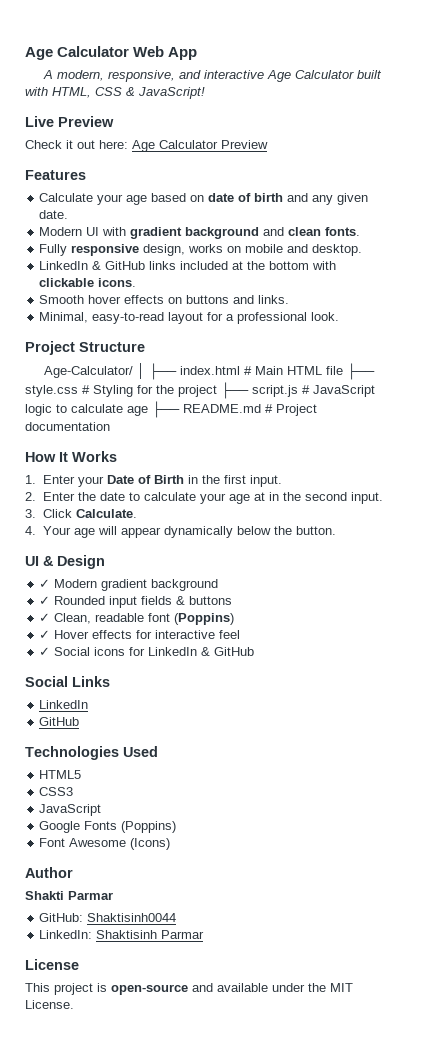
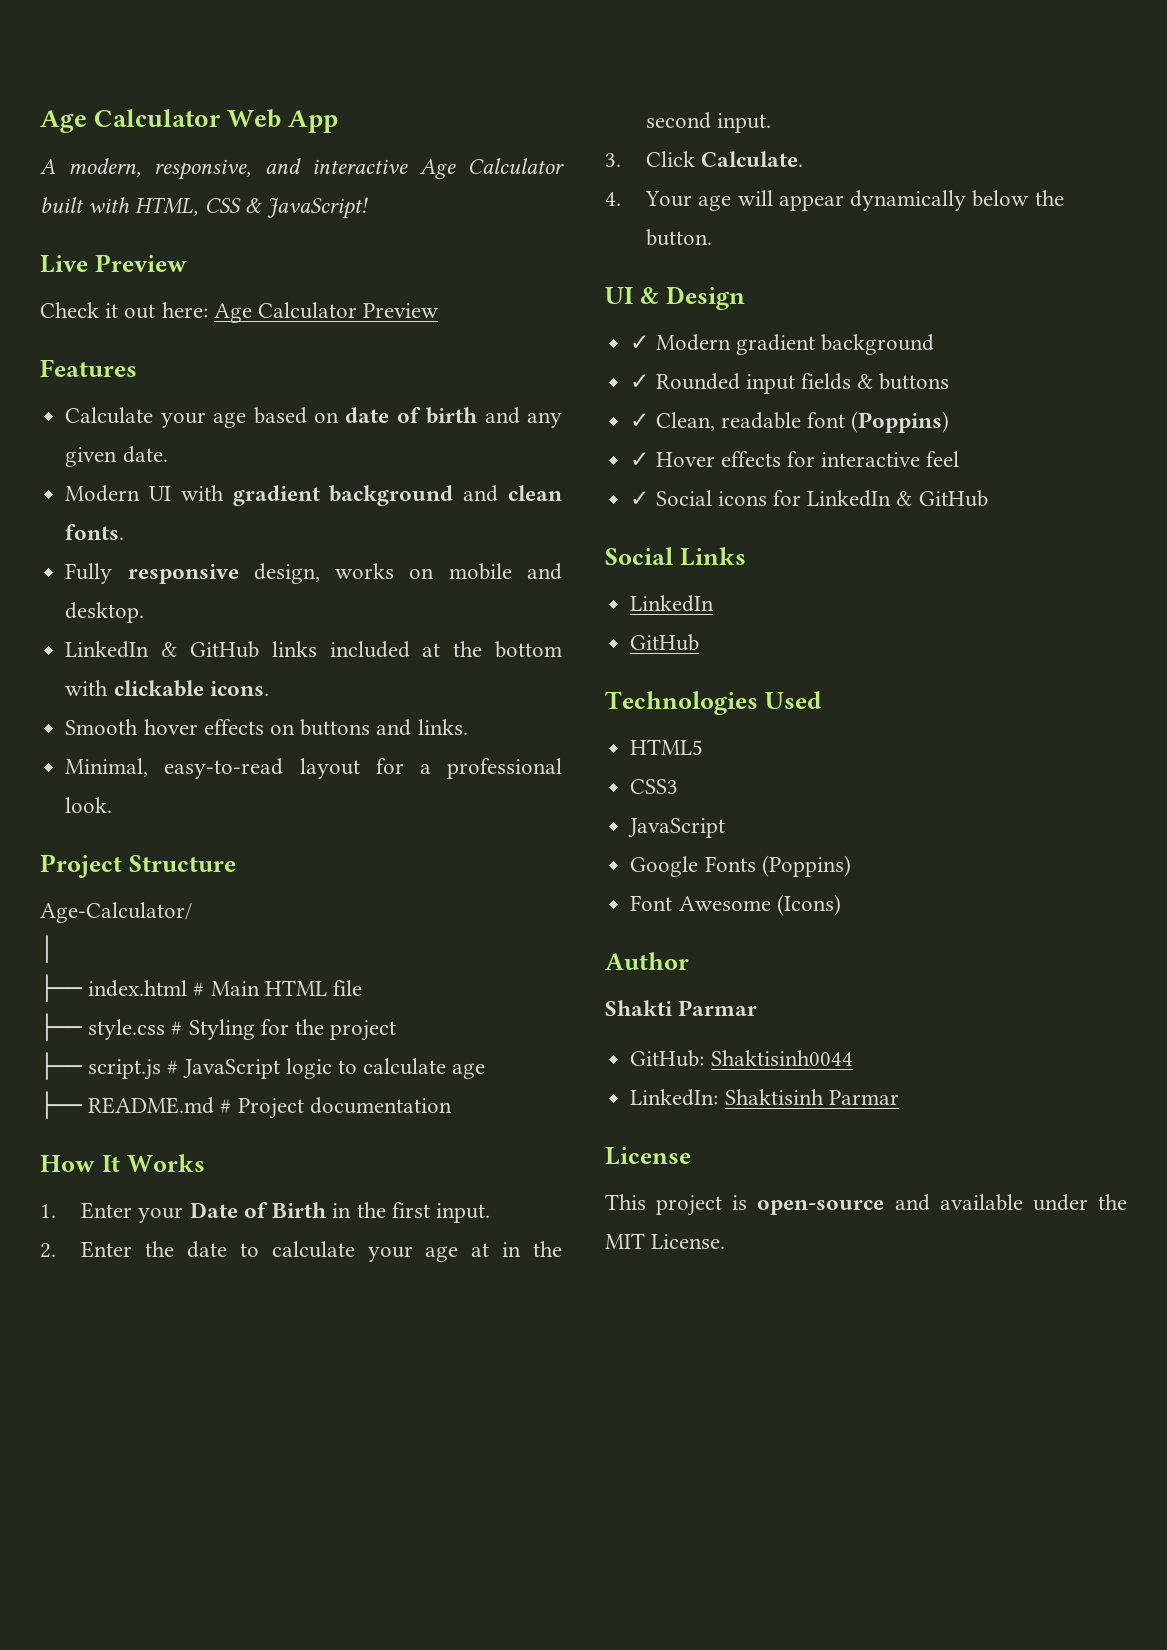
- Age-Calculator/ │ ├── index.html # Main HTML file ├── style.css # Styling for the project ├── script.js # JavaScript logic to calculate age ├── README.md # Project documentation
+ Age-Calculator/
+ │
+ ├── index.html # Main HTML file
+ ├── style.css # Styling for the project
+ ├── script.js # JavaScript logic to calculate age
+ ├── README.md # Project documentation

